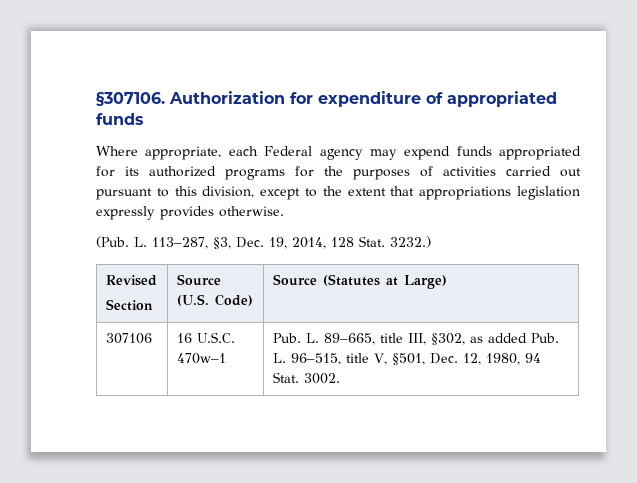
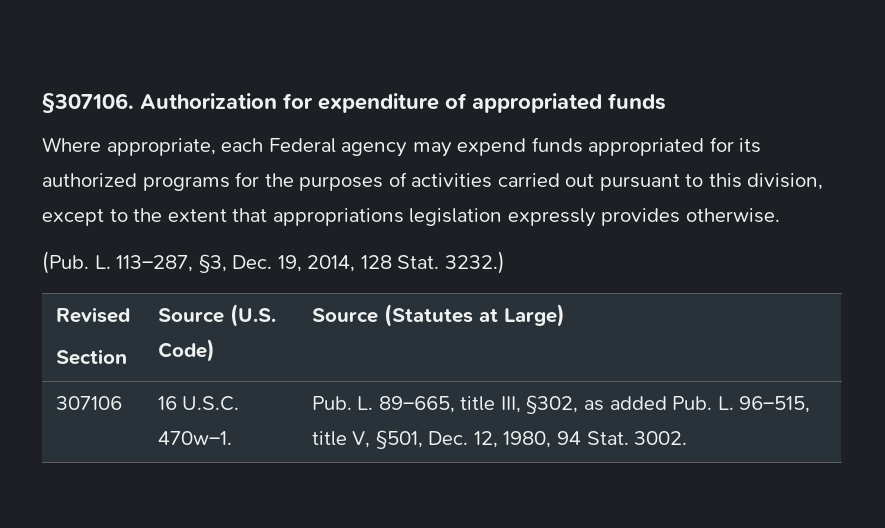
- 307106 | 16 U.S.C. 470w–1 | Pub. L. 89–665, title III, §302, as added Pub. L. 96–515, title V, §501, Dec. 12, 1980, 94 Stat. 3002.
+ 307106 | 16 U.S.C. 470w–1. | Pub. L. 89–665, title III, §302, as added Pub. L. 96–515, title V, §501, Dec. 12, 1980, 94 Stat. 3002.

